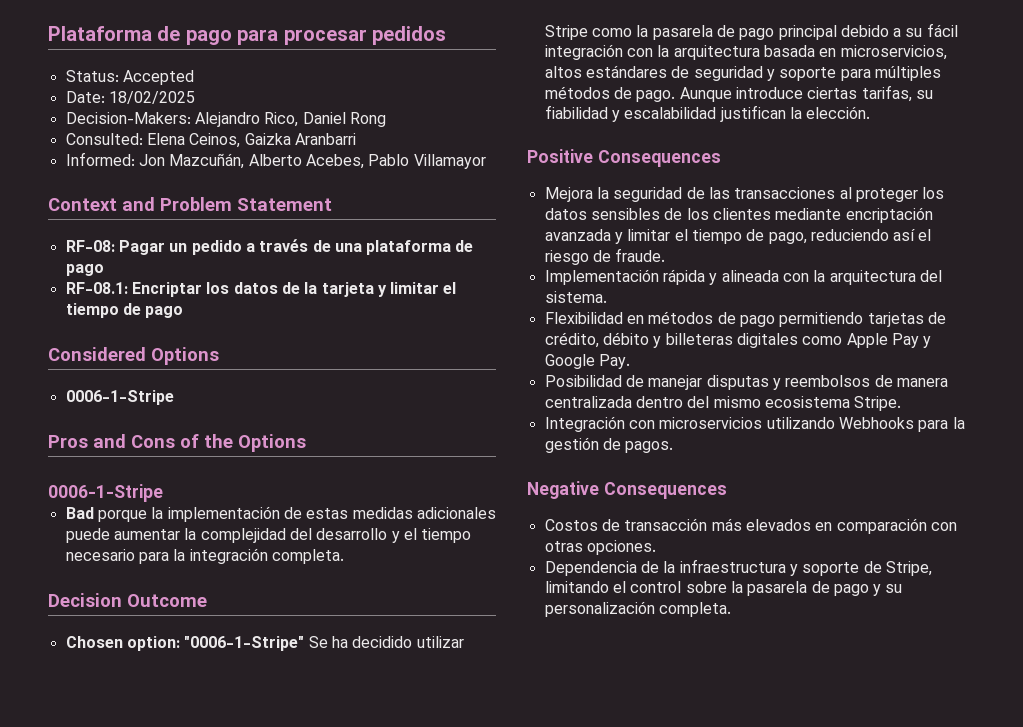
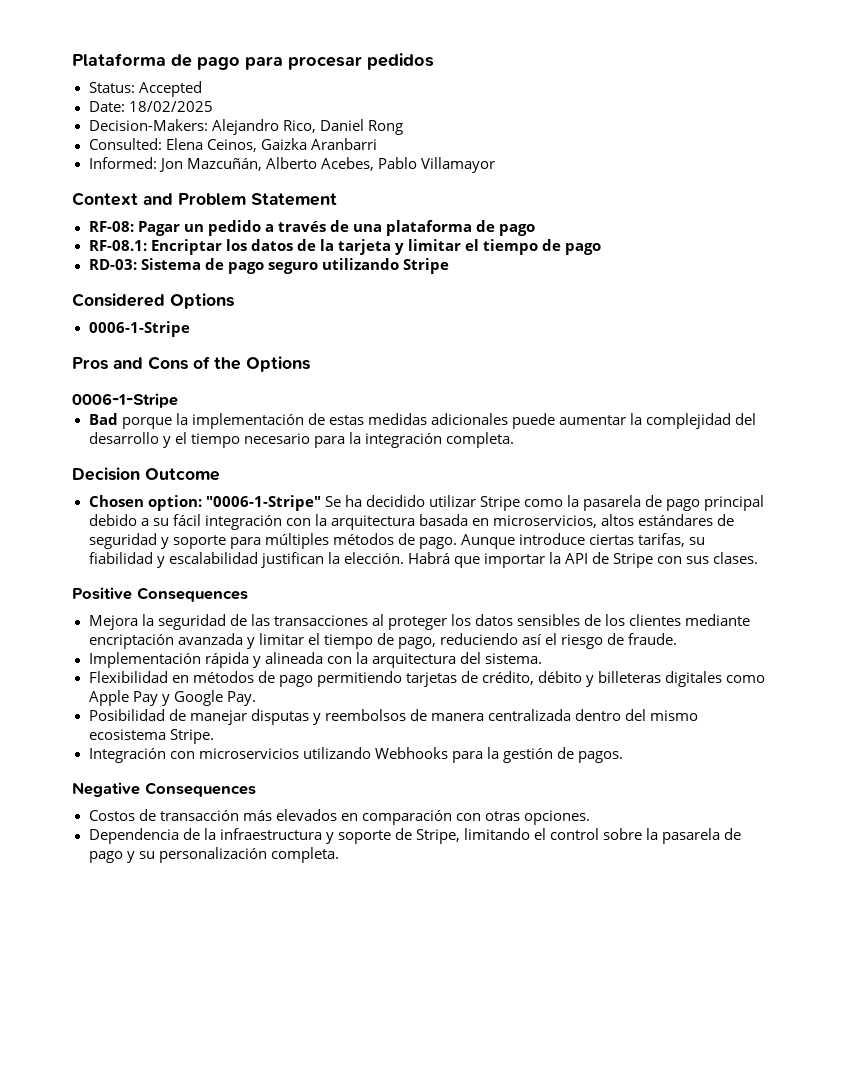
+ RD-03: Sistema de pago seguro utilizando Stripe
+ Habrá que importar la API de Stripe con sus clases.

